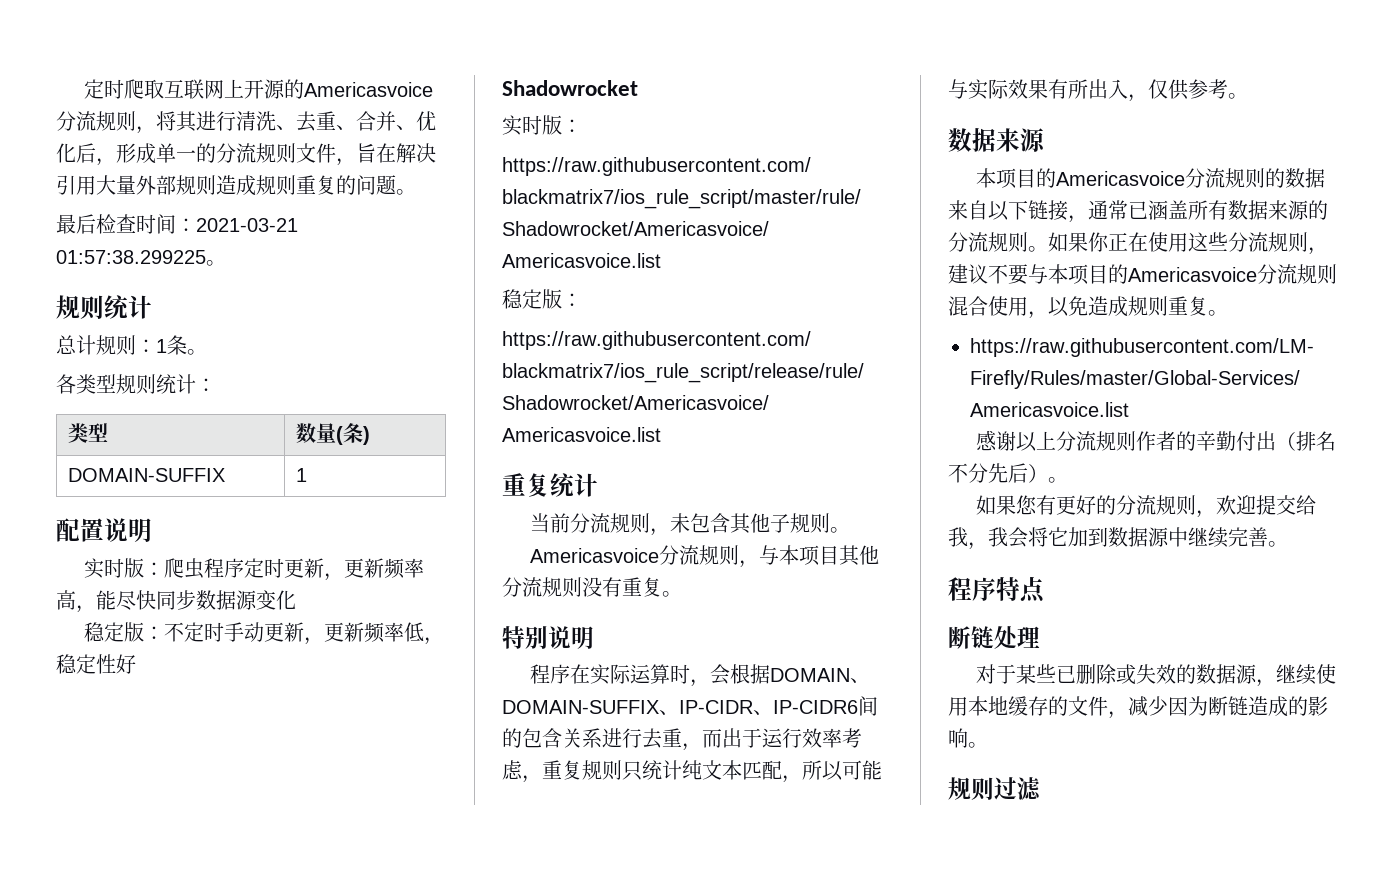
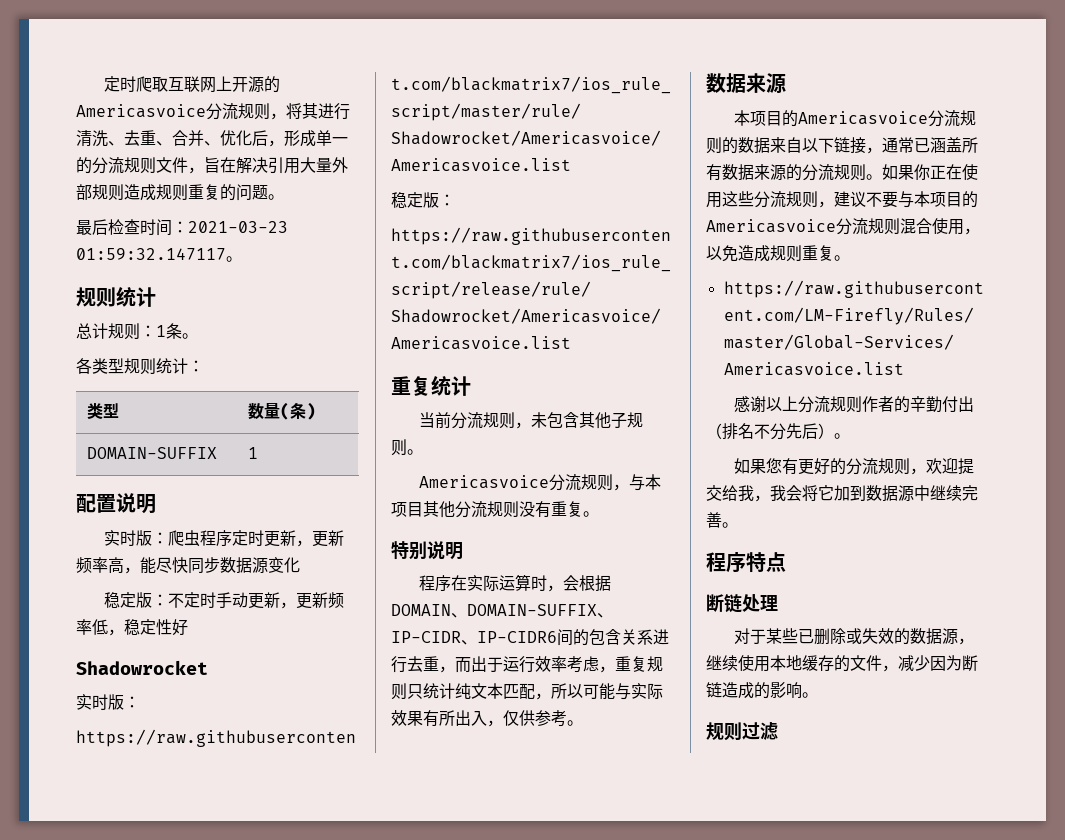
- 最后检查时间：2021-03-21 01:57:38.299225。
+ 最后检查时间：2021-03-23 01:59:32.147117。

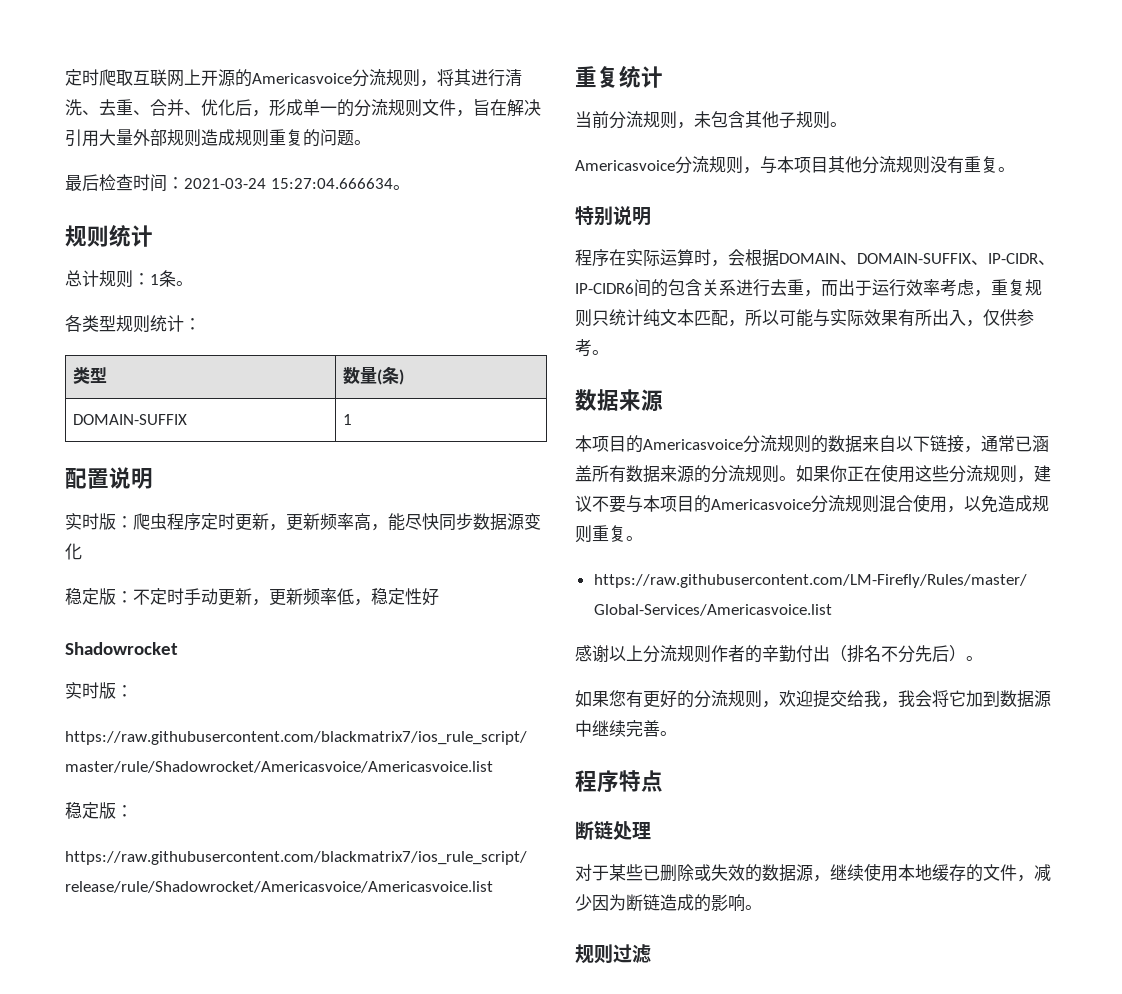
- 最后检查时间：2021-03-23 01:59:32.147117。
+ 最后检查时间：2021-03-24 15:27:04.666634。

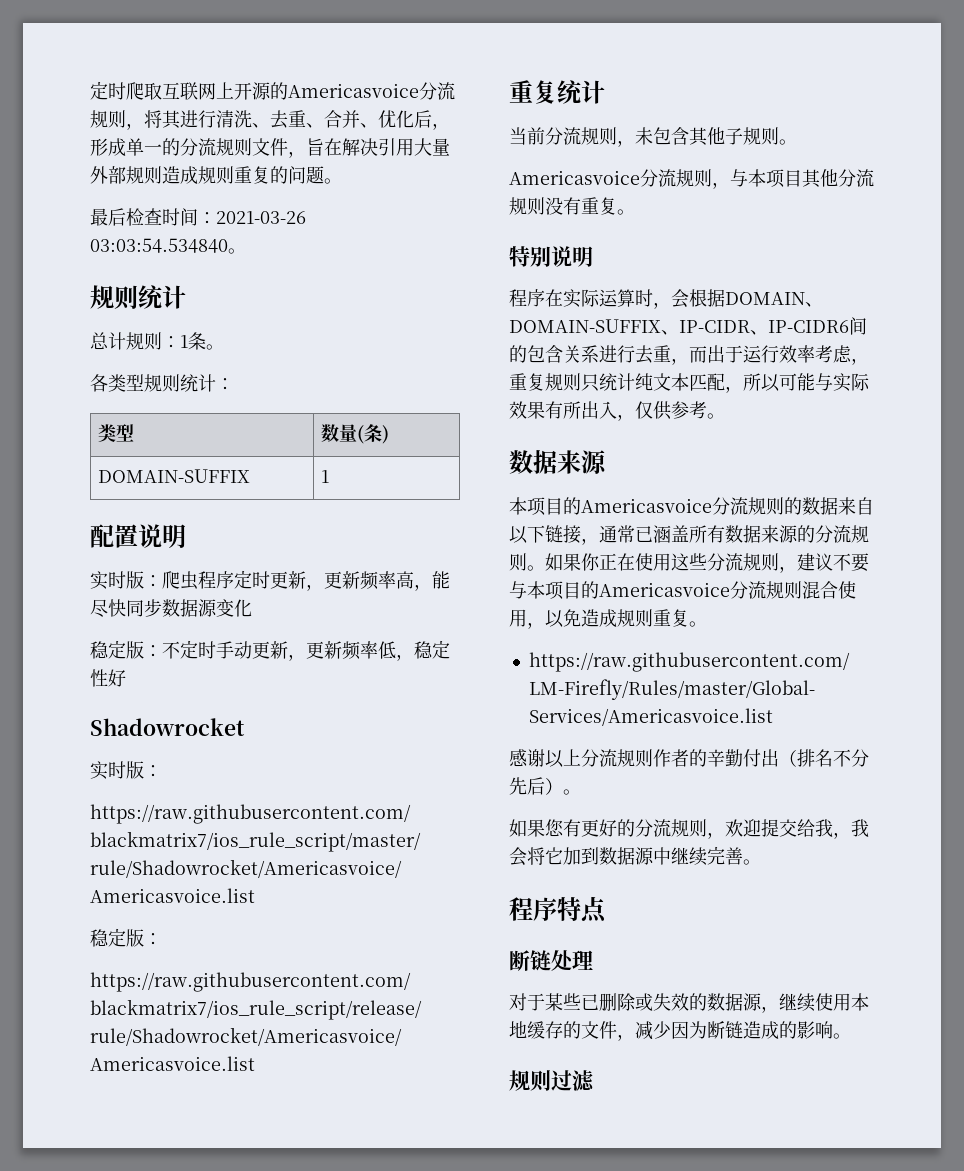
- 最后检查时间：2021-03-24 15:27:04.666634。
+ 最后检查时间：2021-03-26 03:03:54.534840。

